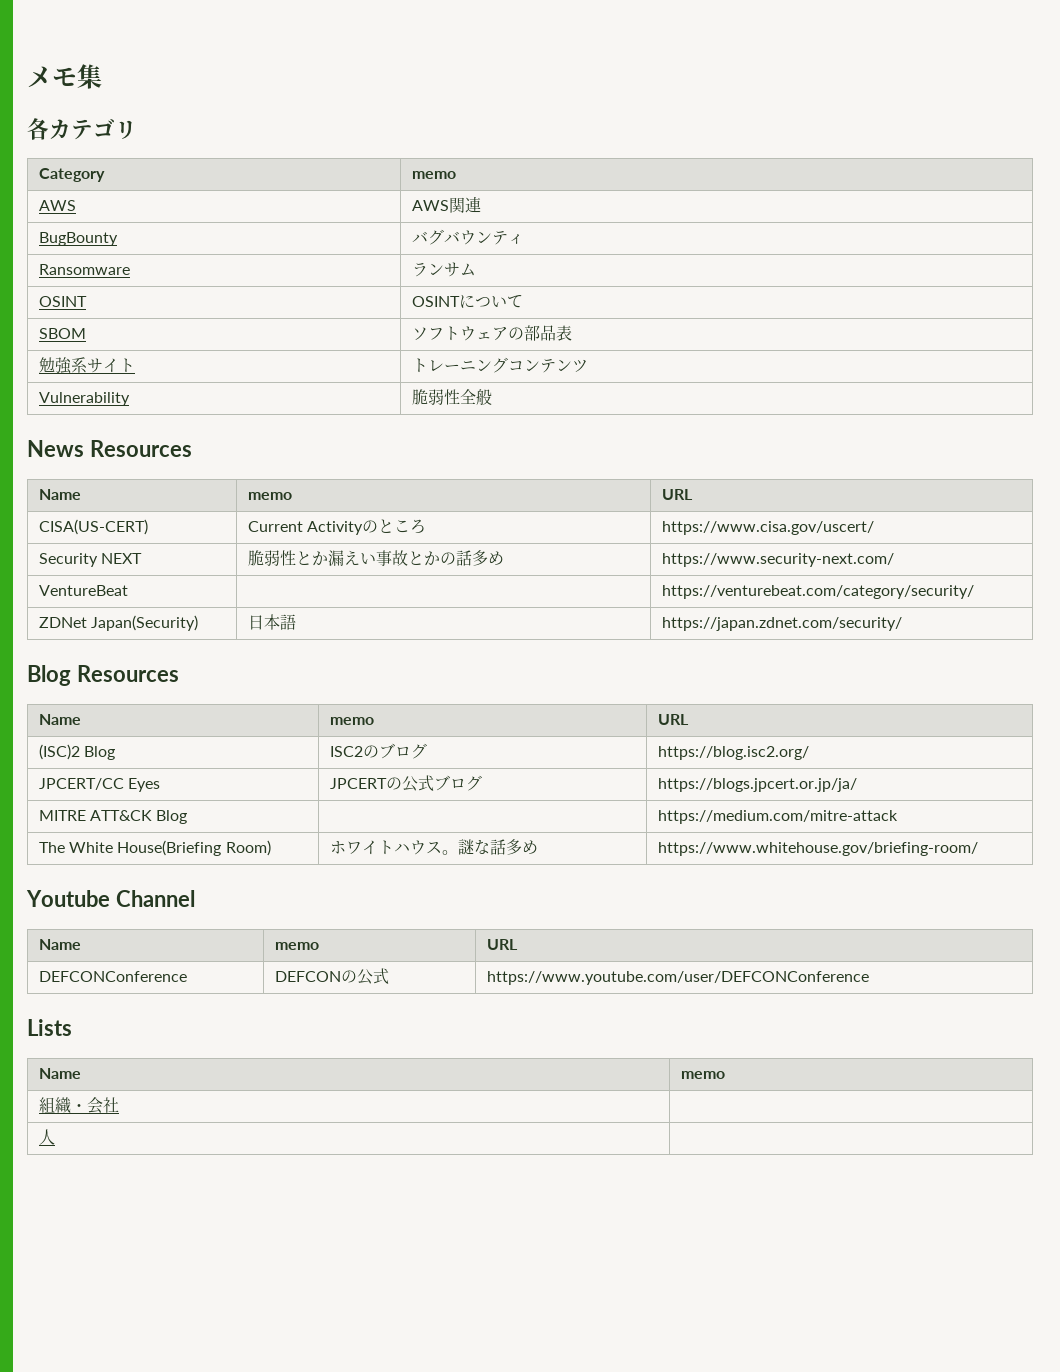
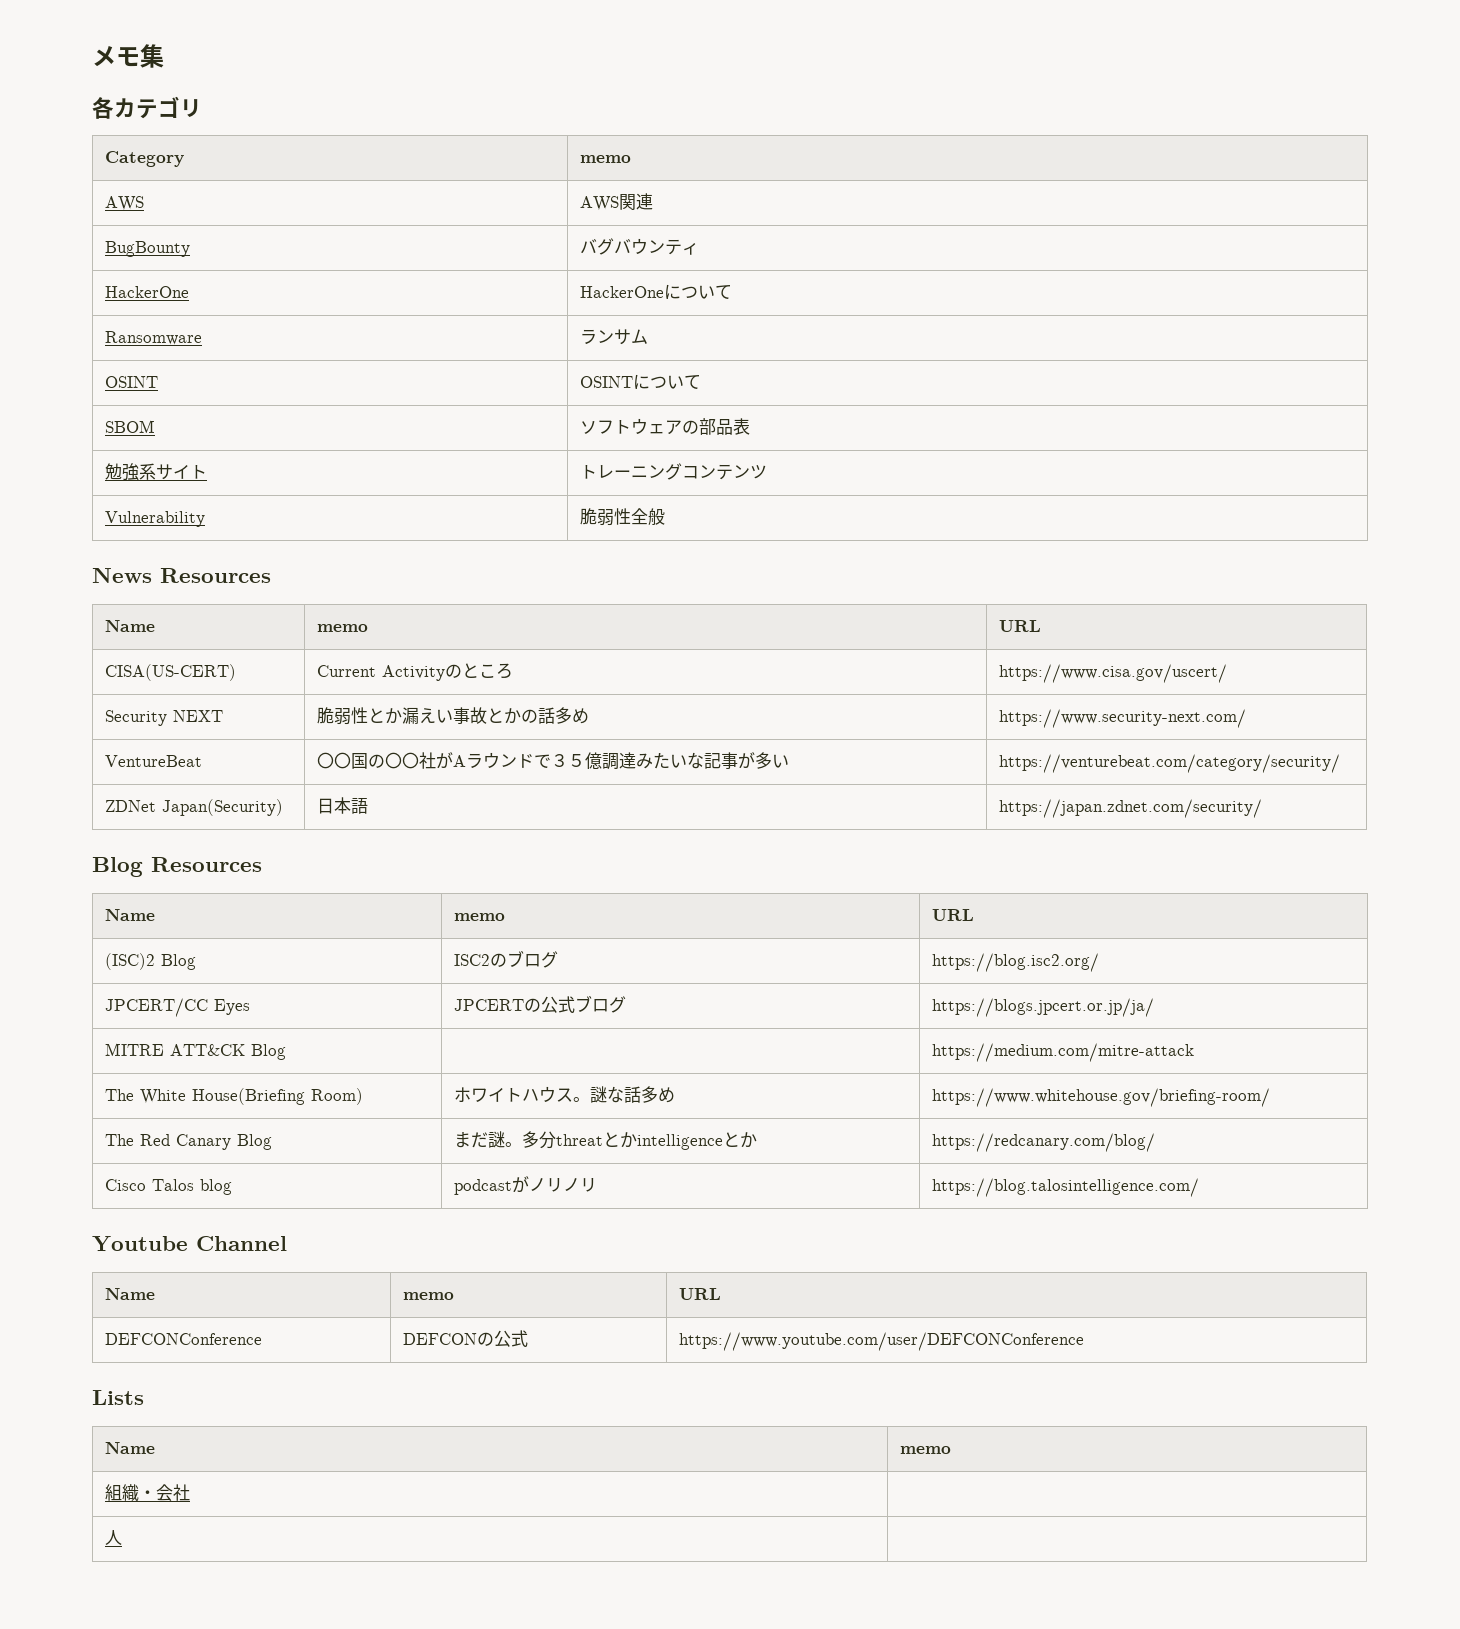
+ HackerOne | HackerOneについて
- VentureBeat | | https://venturebeat.com/category/security/
+ VentureBeat | 〇〇国の〇〇社がAラウンドで３５億調達みたいな記事が多い | https://venturebeat.com/category/security/
+ The Red Canary Blog | まだ謎。多分threatとかintelligenceとか | https://redcanary.com/blog/
+ Cisco Talos blog | podcastがノリノリ | https://blog.talosintelligence.com/

